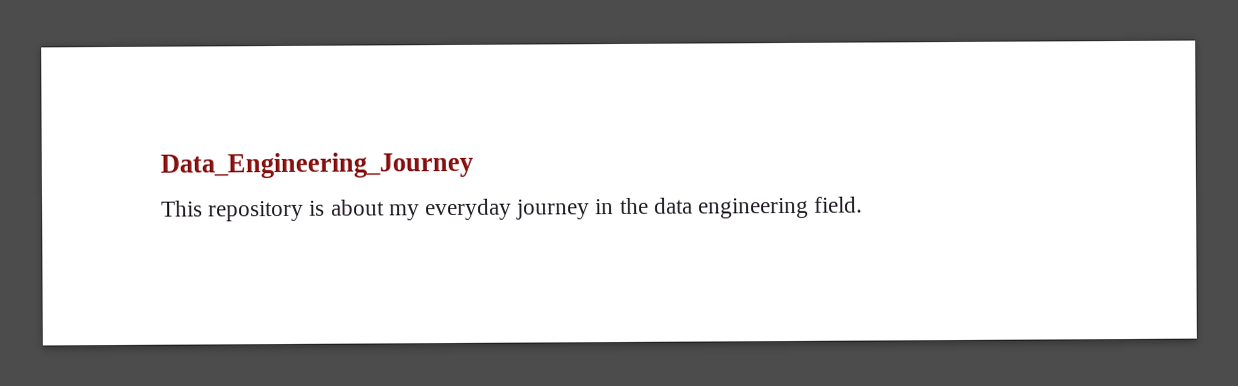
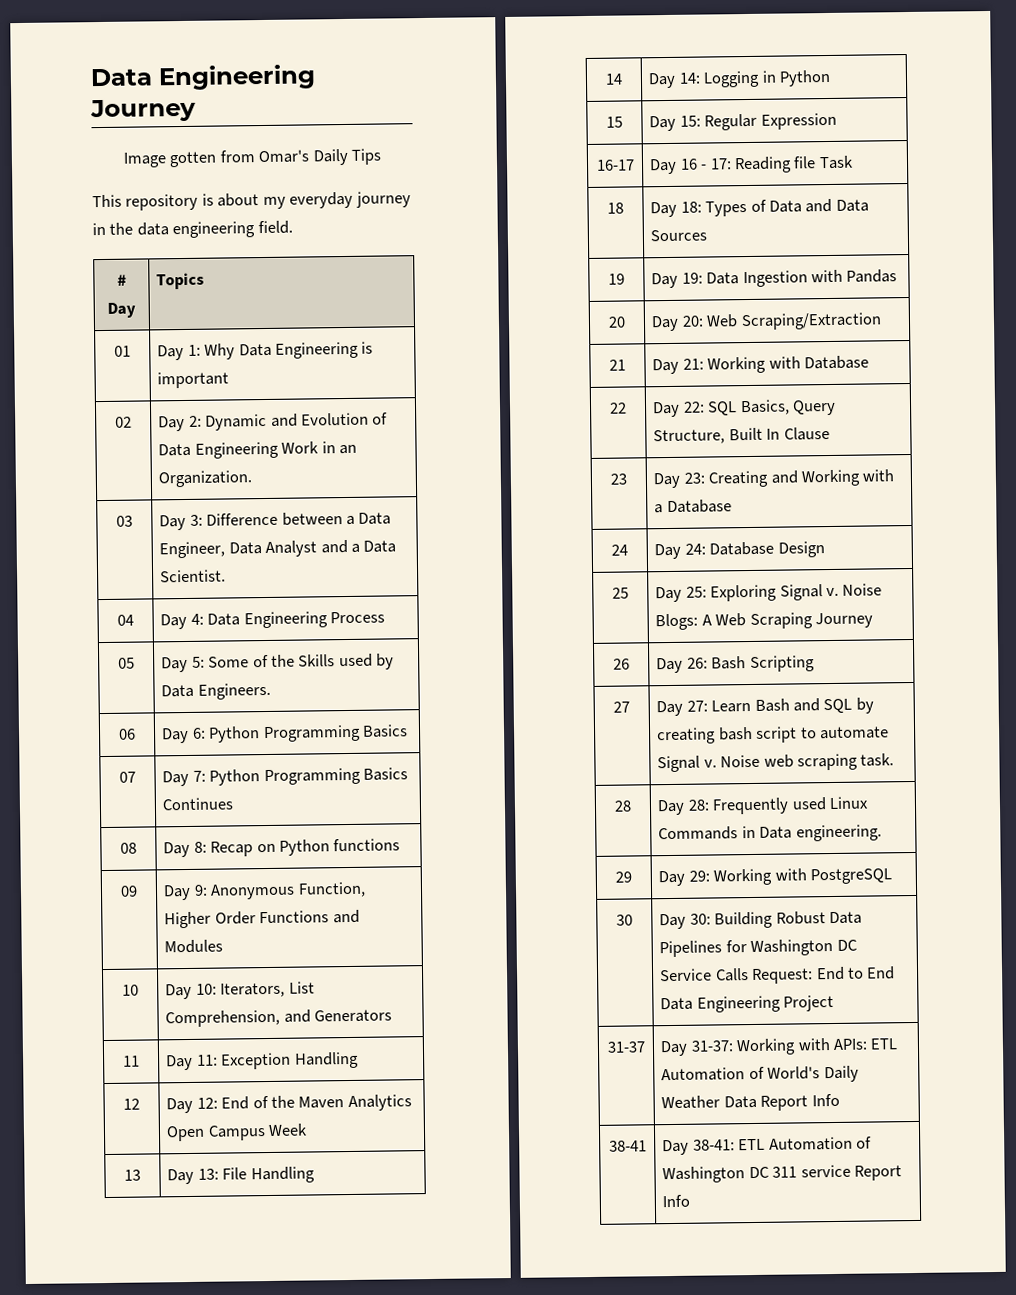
- Data_Engineering_Journey
+ Data Engineering Journey
+ Image gotten from Omar's Daily Tips
+ # Day | Topics
+ 01 | Day 1: Why Data Engineering is important
+ 02 | Day 2: Dynamic and Evolution of Data Engineering Work in an Organization.
+ 03 | Day 3: Difference between a Data Engineer, Data Analyst and a Data Scientist.
+ 04 | Day 4: Data Engineering Process
+ 05 | Day 5: Some of the Skills used by Data Engineers.
+ 06 | Day 6: Python Programming Basics
+ 07 | Day 7: Python Programming Basics Continues
+ 08 | Day 8: Recap on Python functions
+ 09 | Day 9: Anonymous Function, Higher Order Functions and Modules
+ 10 | Day 10: Iterators, List Comprehension, and Generators
+ 11 | Day 11: Exception Handling
+ 12 | Day 12: End of the Maven Analytics Open Campus Week
+ 13 | Day 13: File Handling
+ 14 | Day 14: Logging in Python
+ 15 | Day 15: Regular Expression
+ 16-17 | Day 16 - 17: Reading file Task
+ 18 | Day 18: Types of Data and Data Sources
+ 19 | Day 19: Data Ingestion with Pandas
+ 20 | Day 20: Web Scraping/Extraction
+ 21 | Day 21: Working with Database
+ 22 | Day 22: SQL Basics, Query Structure, Built In Clause
+ 23 | Day 23: Creating and Working with a Database
+ 24 | Day 24: Database Design
+ 25 | Day 25: Exploring Signal v. Noise Blogs: A Web Scraping Journey
+ 26 | Day 26: Bash Scripting
+ 27 | Day 27: Learn Bash and SQL by creating bash script to automate Signal v. Noise web scraping task.
+ 28 | Day 28: Frequently used Linux Commands in Data engineering.
+ 29 | Day 29: Working with PostgreSQL
+ 30 | Day 30: Building Robust Data Pipelines for Washington DC Service Calls Request: End to End Data Engineering Project
+ 31-37 | Day 31-37: Working with APIs: ETL Automation of World's Daily Weather Data Report Info
+ 38-41 | Day 38-41: ETL Automation of Washington DC 311 service Report Info

